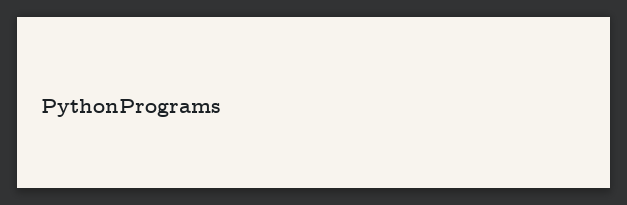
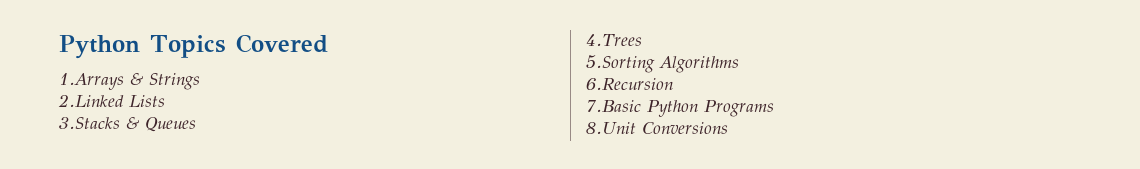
- PythonPrograms
+ Python Topics Covered
+ 1.Arrays & Strings
+ 2.Linked Lists
+ 3.Stacks & Queues
+ 4.Trees
+ 5.Sorting Algorithms
+ 6.Recursion
+ 7.Basic Python Programs
+ 8.Unit Conversions

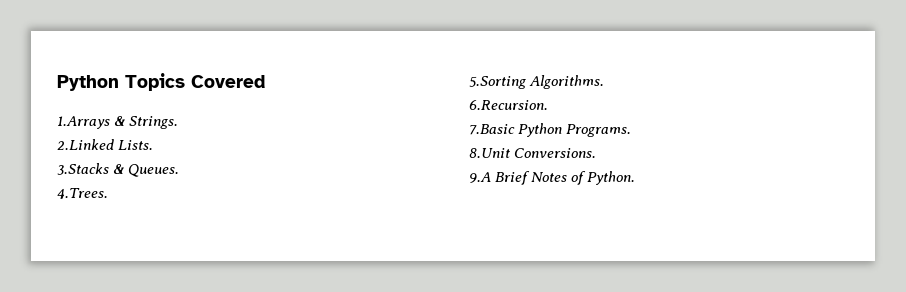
- 1.Arrays & Strings
+ 1.Arrays & Strings.
- 2.Linked Lists
+ 2.Linked Lists.
- 3.Stacks & Queues
- 4.Trees
+ 3.Stacks & Queues.
+ 4.Trees.
- 5.Sorting Algorithms
- 6.Recursion
+ 5.Sorting Algorithms.
+ 6.Recursion.
- 7.Basic Python Programs
+ 7.Basic Python Programs.
- 8.Unit Conversions
+ 8.Unit Conversions.
+ 9.A Brief Notes of Python.

